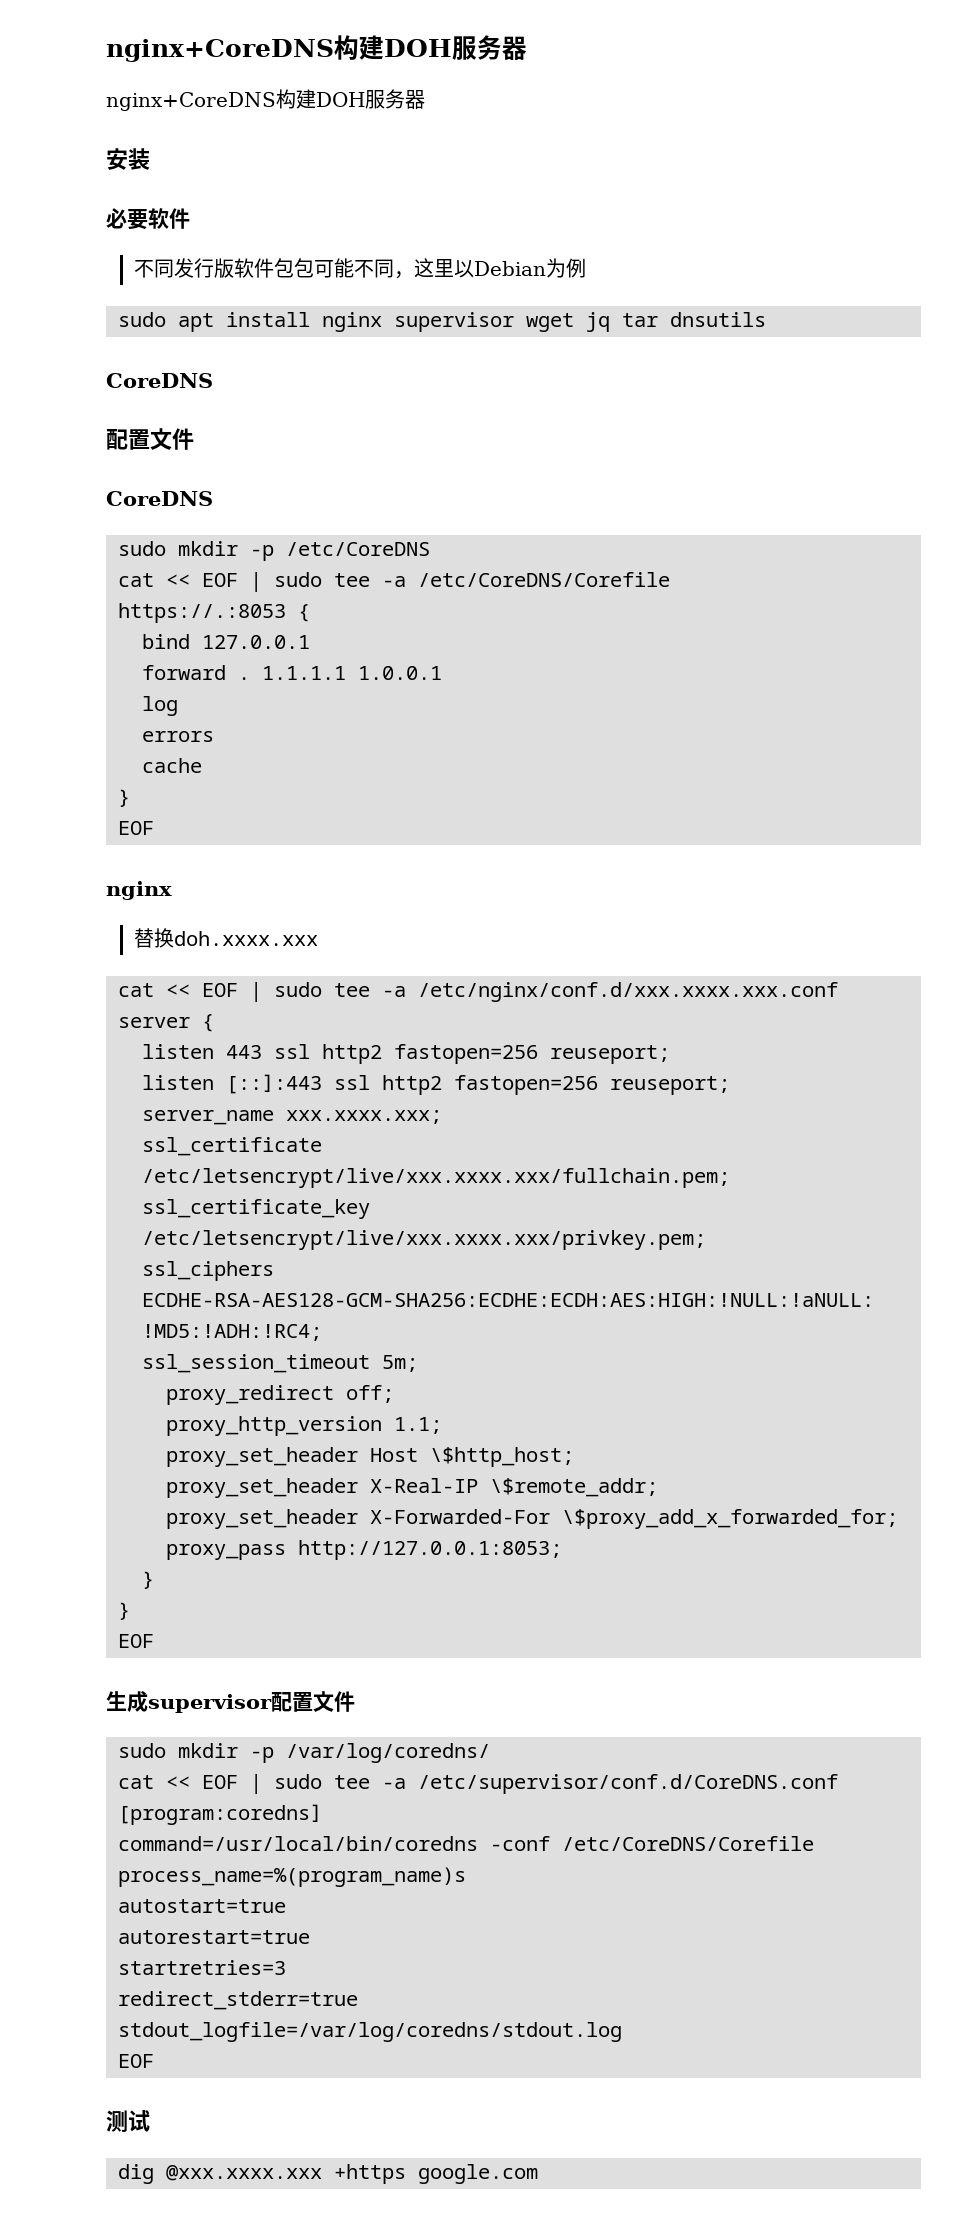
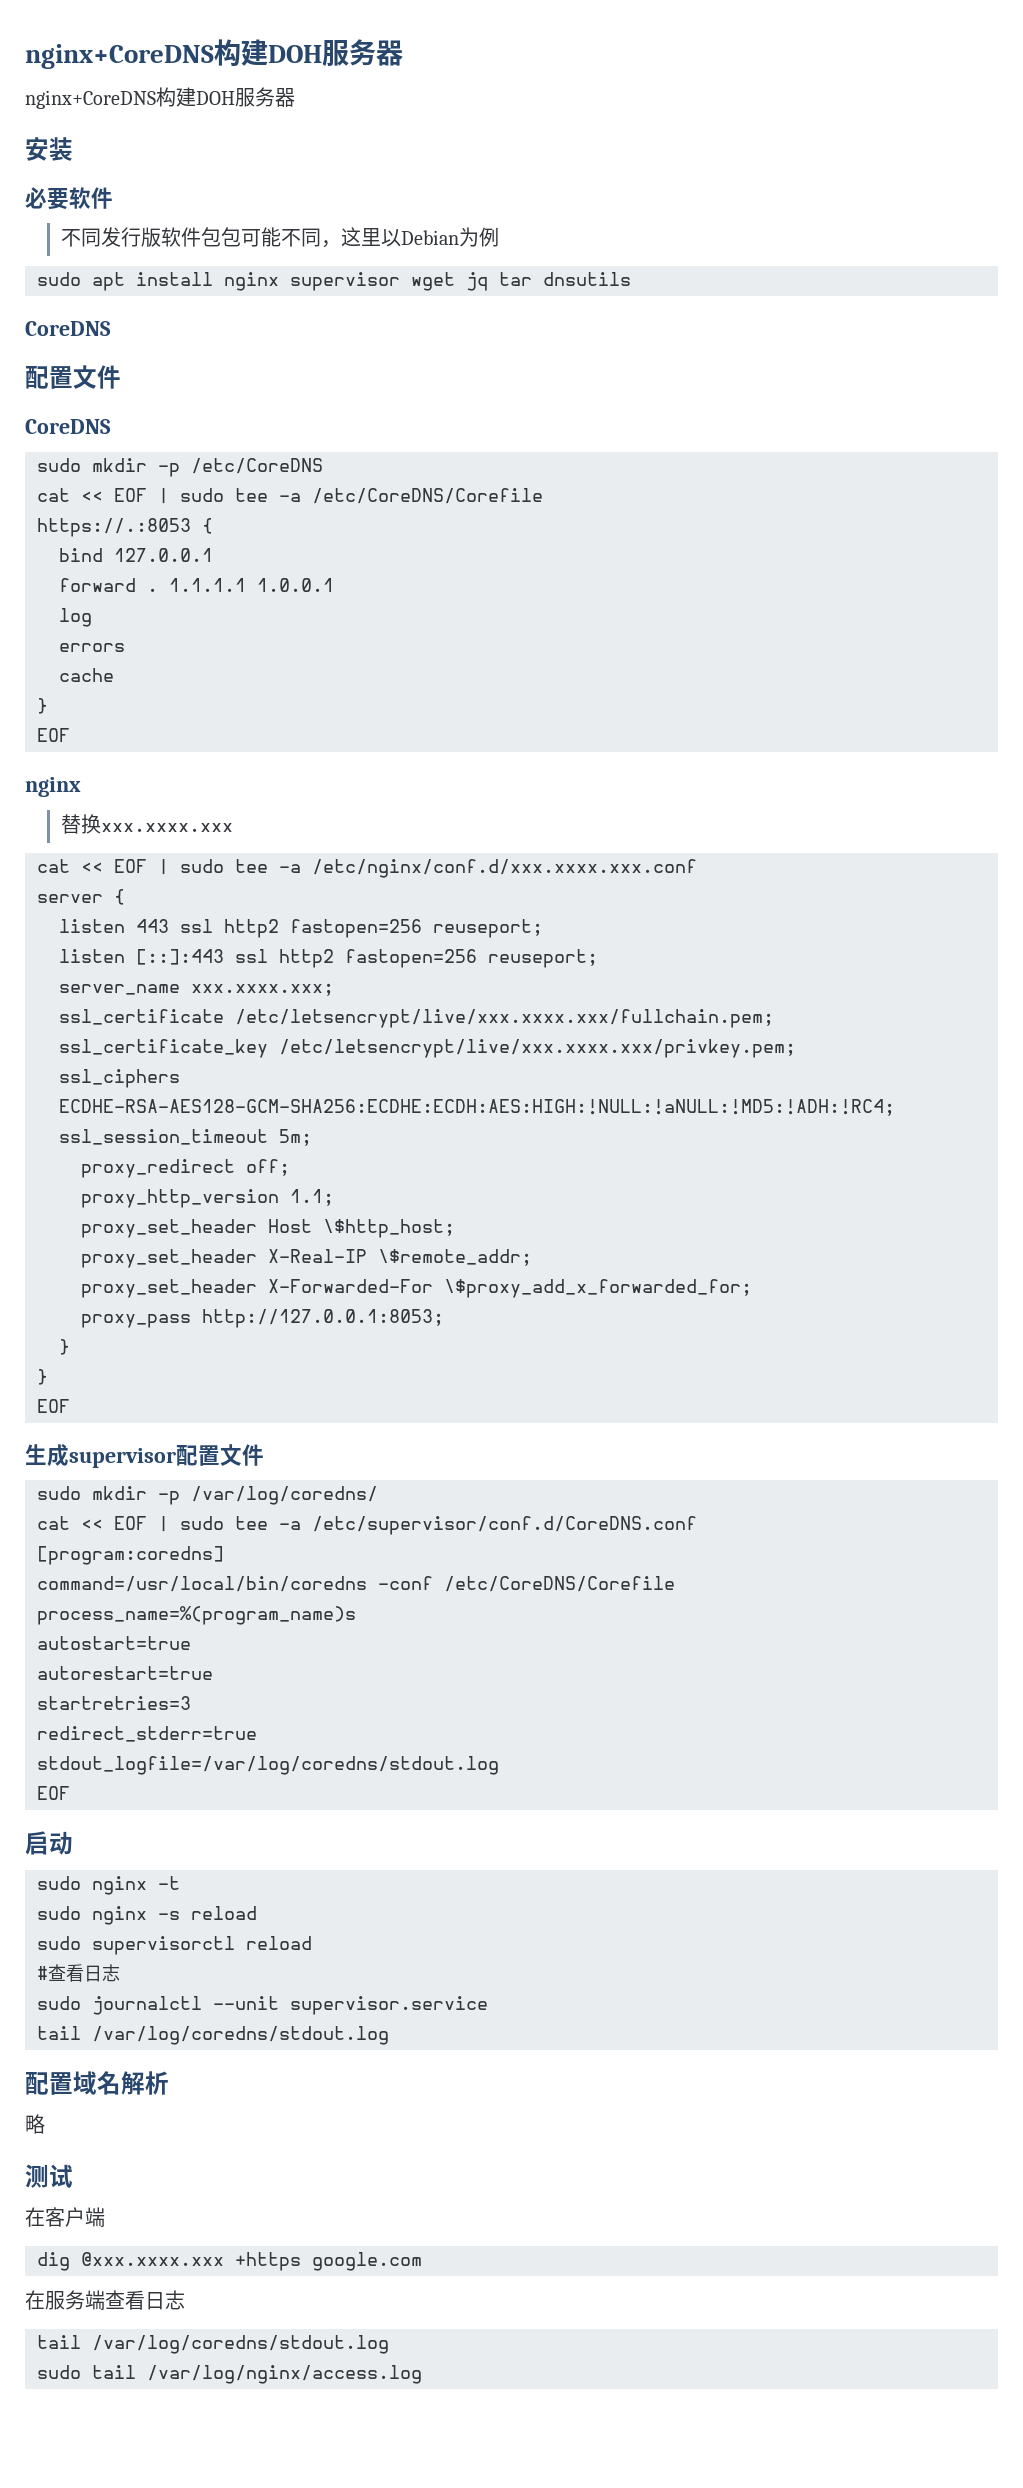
- 替换doh.xxxx.xxx
+ 替换xxx.xxxx.xxx
+ 启动
+ sudo nginx -t
+ sudo nginx -s reload
+ sudo supervisorctl reload
+ #查看日志
+ sudo journalctl --unit supervisor.service
+ tail /var/log/coredns/stdout.log
+ 配置域名解析
+ 略
+ 在客户端
+ 在服务端查看日志
+ tail /var/log/coredns/stdout.log
+ sudo tail /var/log/nginx/access.log

